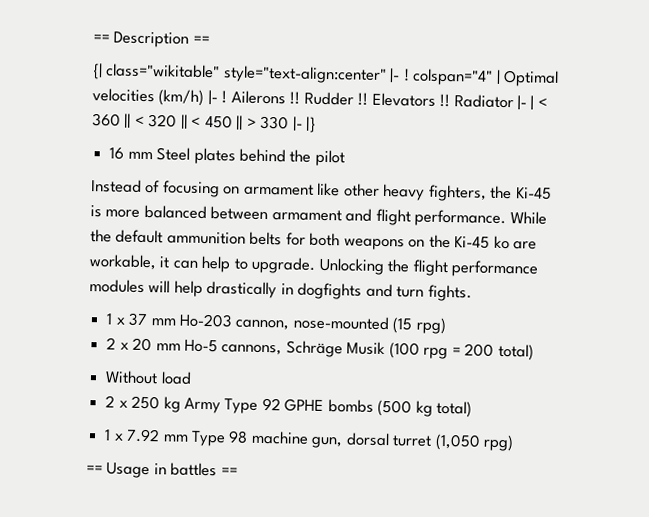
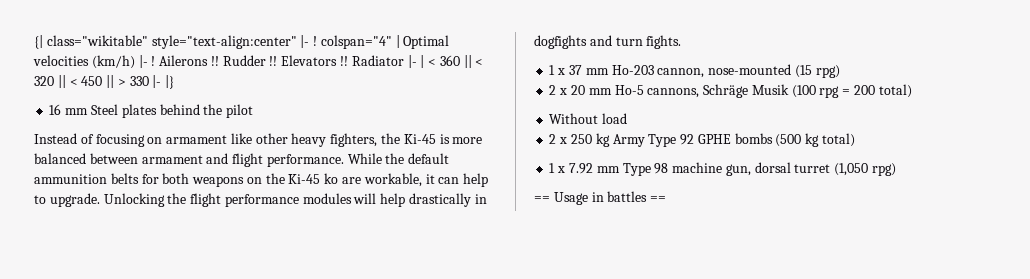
- == Description ==

